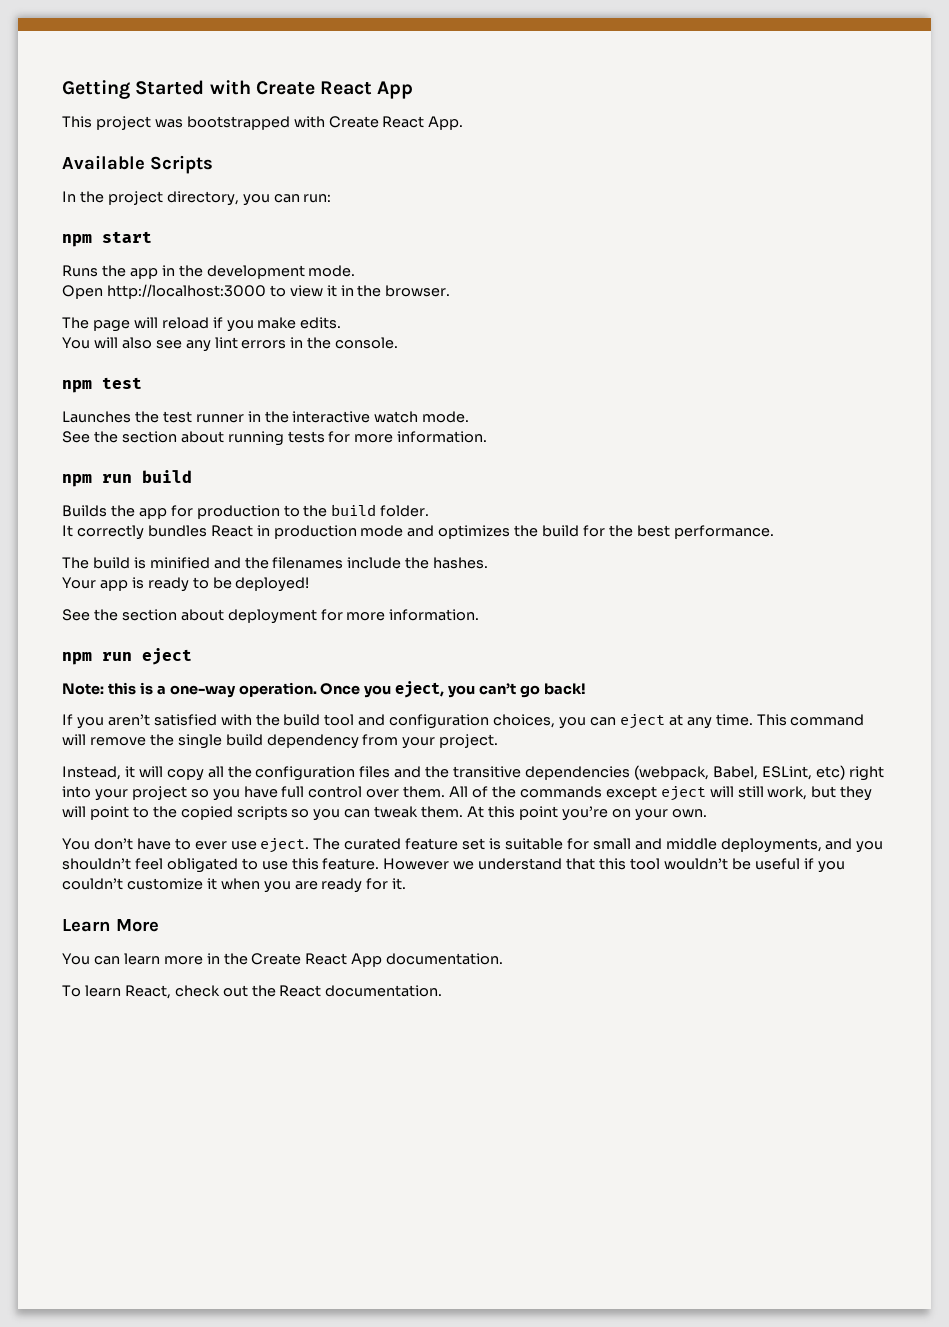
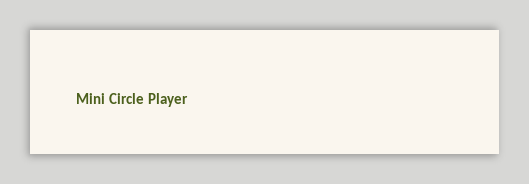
- Getting Started with Create React App
- This project was bootstrapped with Create React App.
- Available Scripts
- In the project directory, you can run:
- npm start
- Runs the app in the development mode.
- Open http://localhost:3000 to view it in the browser.
- The page will reload if you make edits.
- You will also see any lint errors in the console.
- npm test
- Launches the test runner in the interactive watch mode.
- See the section about running tests for more information.
- npm run build
- Builds the app for production to the build folder.
- It correctly bundles React in production mode and optimizes the build for the best performance.
- The build is minified and the filenames include the hashes.
- Your app is ready to be deployed!
- See the section about deployment for more information.
- npm run eject
- Note: this is a one-way operation. Once you eject, you can’t go back!
- If you aren’t satisfied with the build tool and configuration choices, you can eject at any time. This command will remove the single build dependency from your project.
- Instead, it will copy all the configuration files and the transitive dependencies (webpack, Babel, ESLint, etc) right into your project so you have full control over them. All of the commands except eject will still work, but they will point to the copied scripts so you can tweak them. At this point you’re on your own.
- You don’t have to ever use eject. The curated feature set is suitable for small and middle deployments, and you shouldn’t feel obligated to use this feature. However we understand that this tool wouldn’t be useful if you couldn’t customize it when you are ready for it.
- Learn More
- You can learn more in the Create React App documentation.
- To learn React, check out the React documentation.
+ Mini Circle Player

